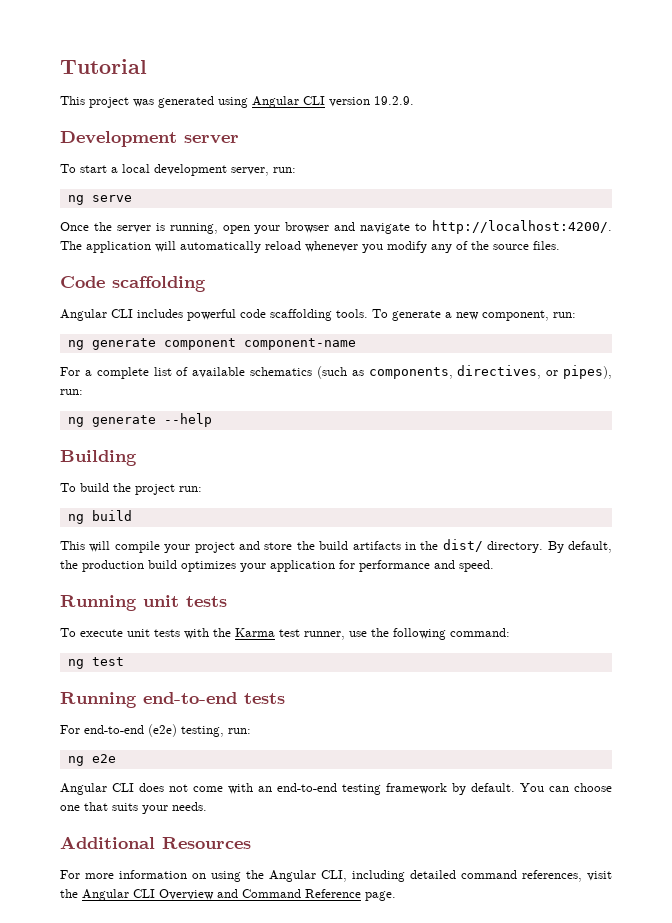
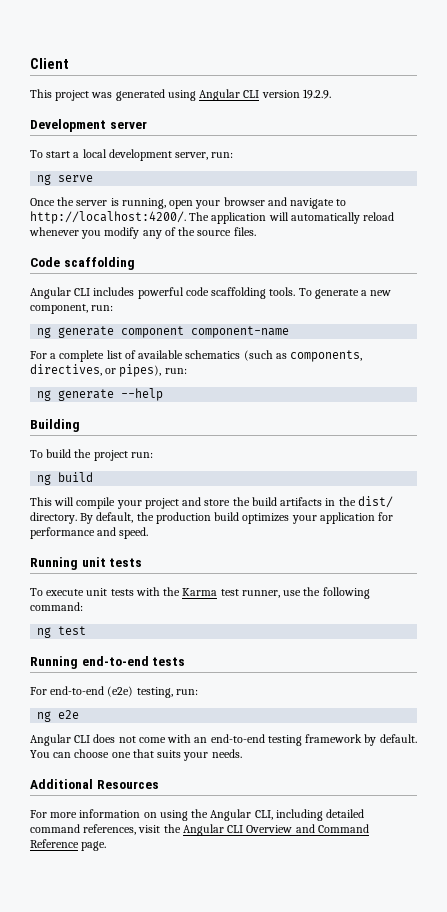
- Tutorial
+ Client

